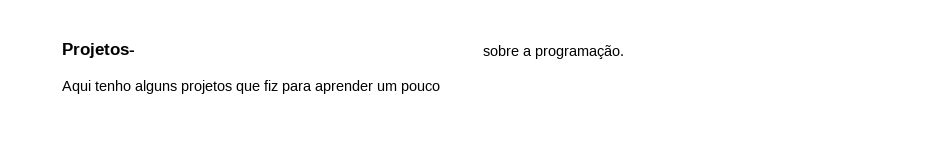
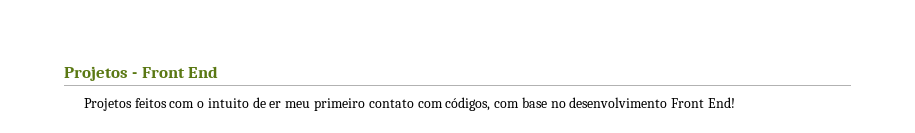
- Projetos-
- Aqui tenho alguns projetos que fiz para aprender um pouco sobre a programação.
+ Projetos - Front End
+ Projetos feitos com o intuito de er meu primeiro contato com códigos, com base no desenvolvimento Front End!

